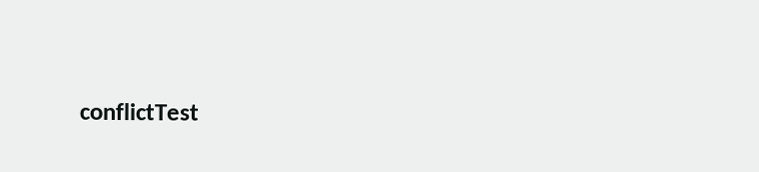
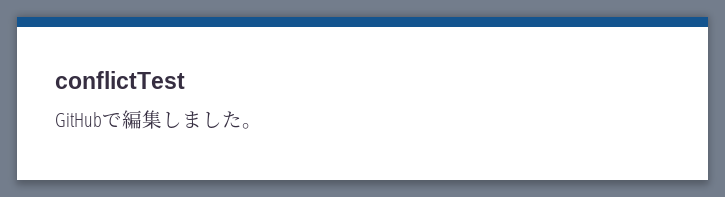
+ GitHubで編集しました。

